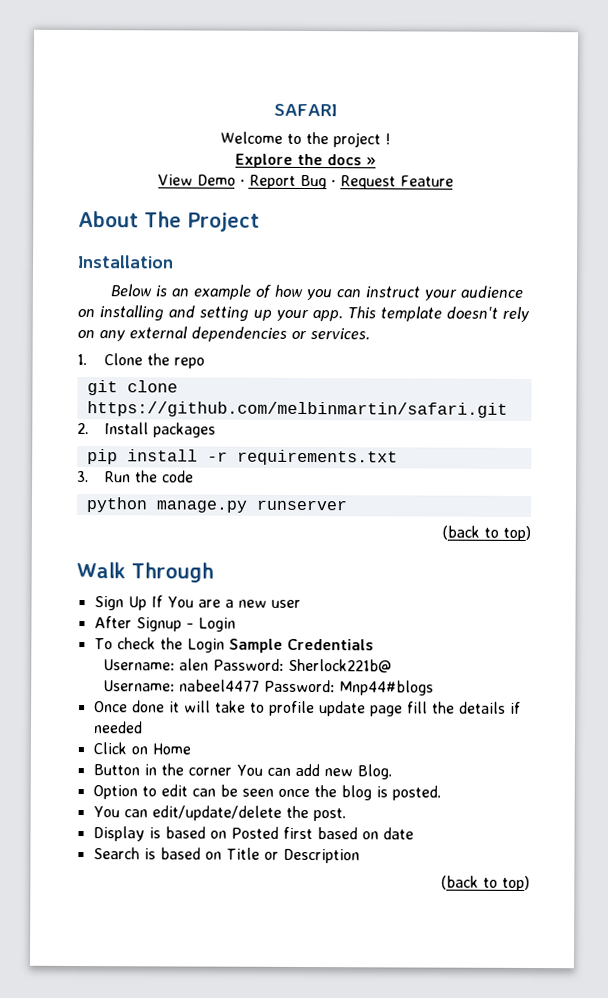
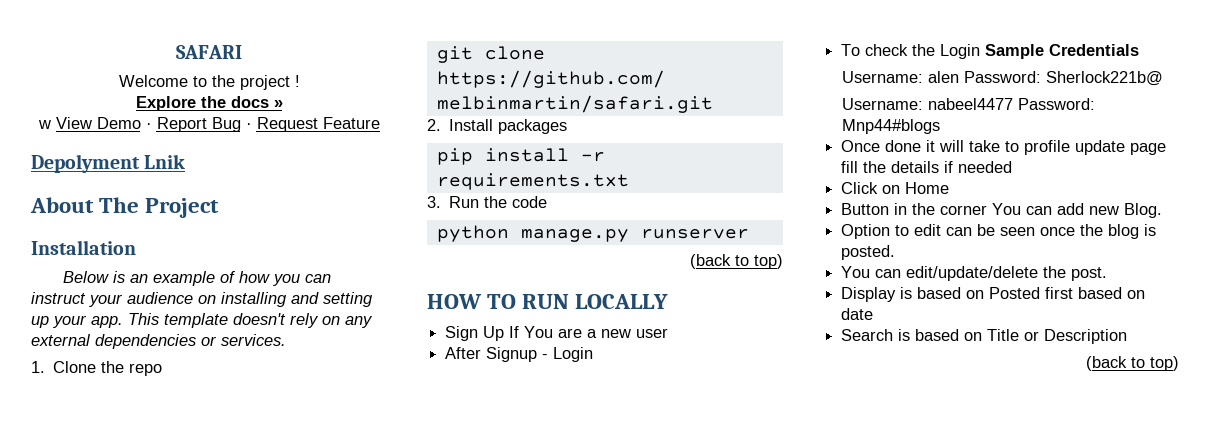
- View Demo · Report Bug · Request Feature
+ w View Demo · Report Bug · Request Feature
+ Depolyment Lnik
- Walk Through
+ HOW TO RUN LOCALLY

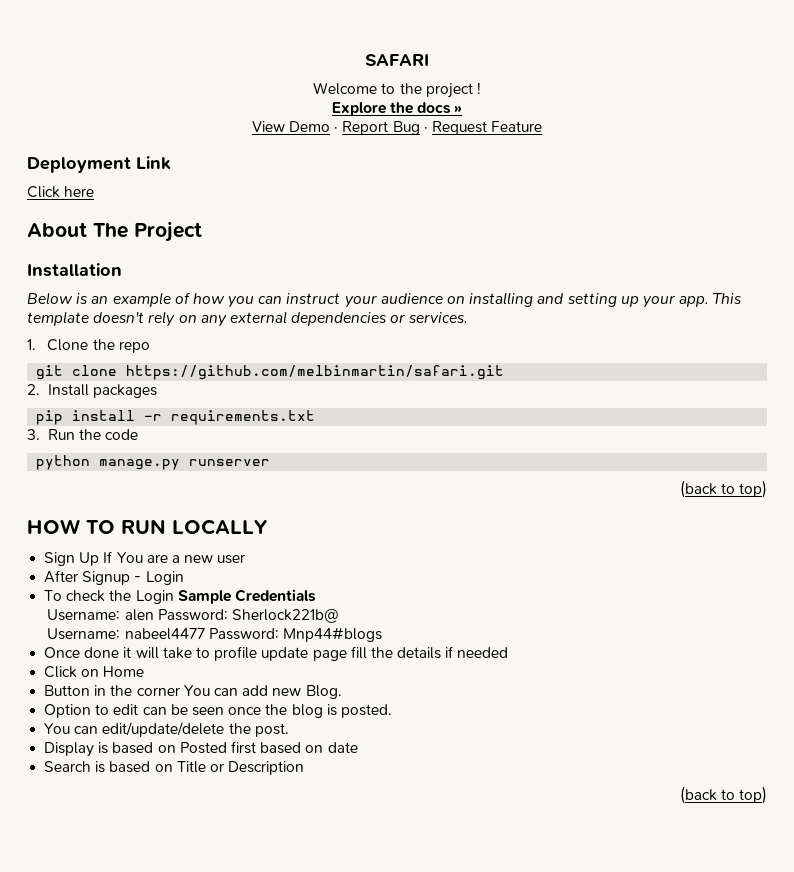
- w View Demo · Report Bug · Request Feature
+ View Demo · Report Bug · Request Feature
- Depolyment Lnik
+ Deployment Link
+ Click here

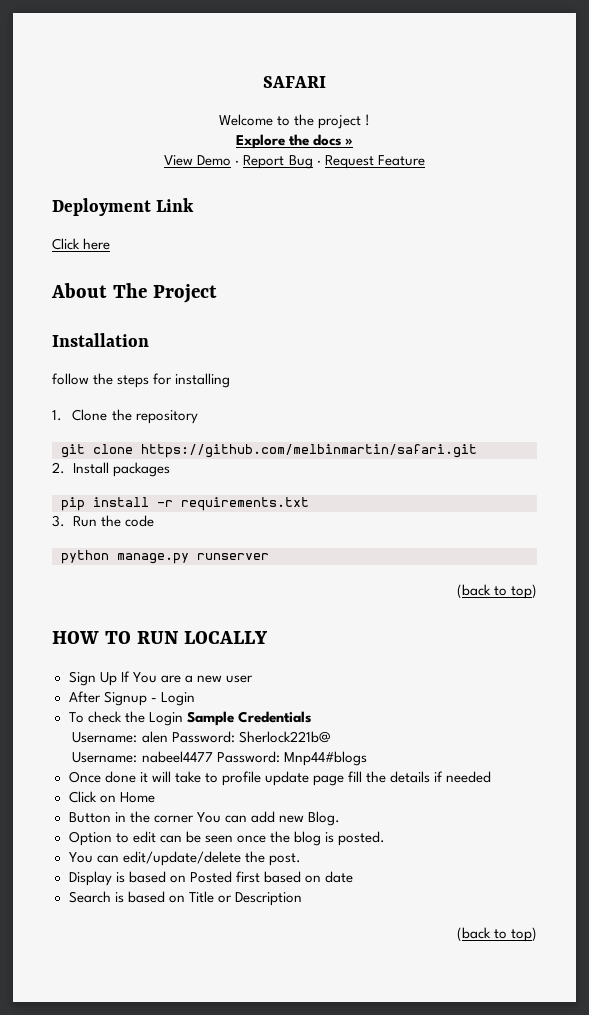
- Below is an example of how you can instruct your audience on installing and setting up your app. This template doesn't rely on any external dependencies or services.
+ follow the steps for installing
- 1. Clone the repo
+ 1. Clone the repository

